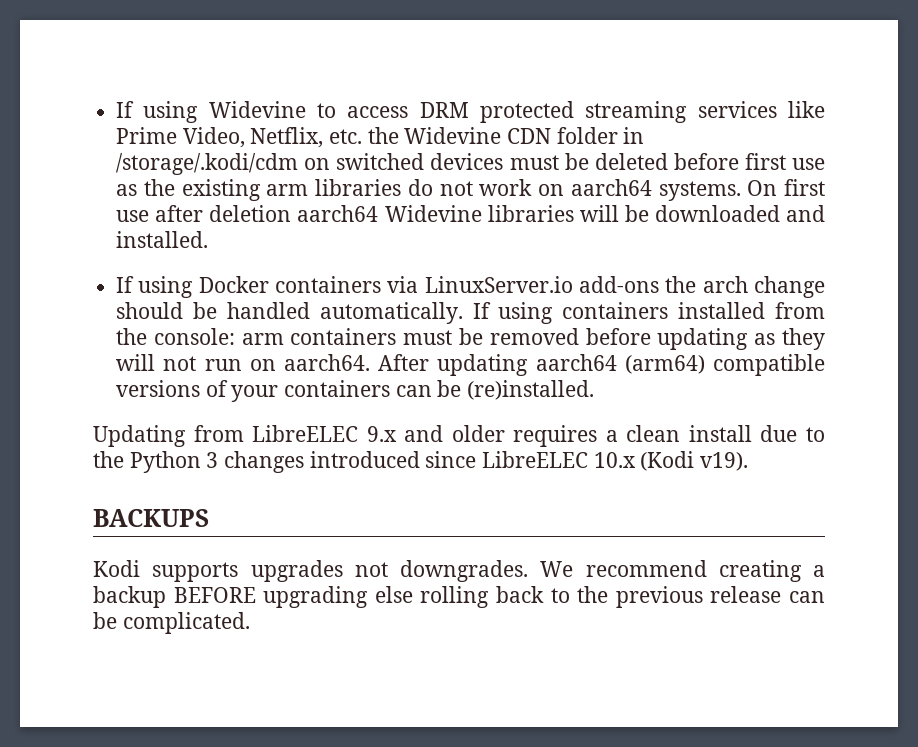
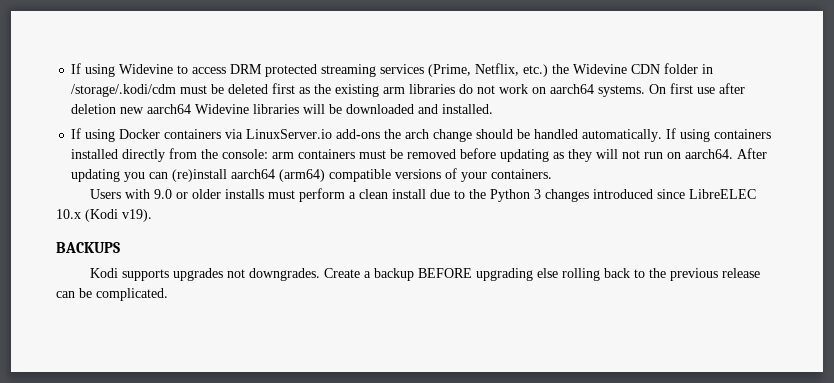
- If using Widevine to access DRM protected streaming services like Prime Video, Netflix, etc. the Widevine CDN folder in /storage/.kodi/cdm on switched devices must be deleted before first use as the existing arm libraries do not work on aarch64 systems.
+ If using Widevine to access DRM protected streaming services (Prime, Netflix, etc.) the Widevine CDN folder in /storage/.kodi/cdm must be deleted first as the existing arm libraries do not work on aarch64 systems.
- On first use after deletion aarch64 Widevine libraries will be downloaded and installed.
+ On first use after deletion new aarch64 Widevine libraries will be downloaded and installed.
- If using containers installed from the console: arm containers must be removed before updating as they will not run on aarch64.
+ If using containers installed directly from the console: arm containers must be removed before updating as they will not run on aarch64.
- After updating aarch64 (arm64) compatible versions of your containers can be (re)installed.
- Updating from LibreELEC 9.x and older requires a clean install due to the Python 3 changes introduced since LibreELEC 10.x (Kodi v19).
+ After updating you can (re)install aarch64 (arm64) compatible versions of your containers.
+ Users with 9.0 or older installs must perform a clean install due to the Python 3 changes introduced since LibreELEC 10.x (Kodi v19).
- We recommend creating a backup BEFORE upgrading else rolling back to the previous release can be complicated.
+ Create a backup BEFORE upgrading else rolling back to the previous release can be complicated.

